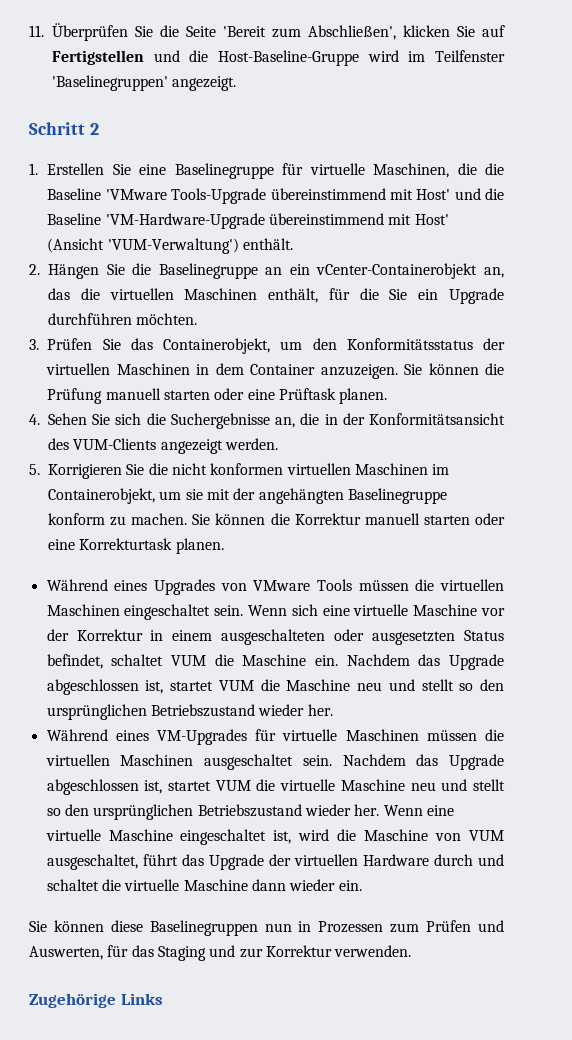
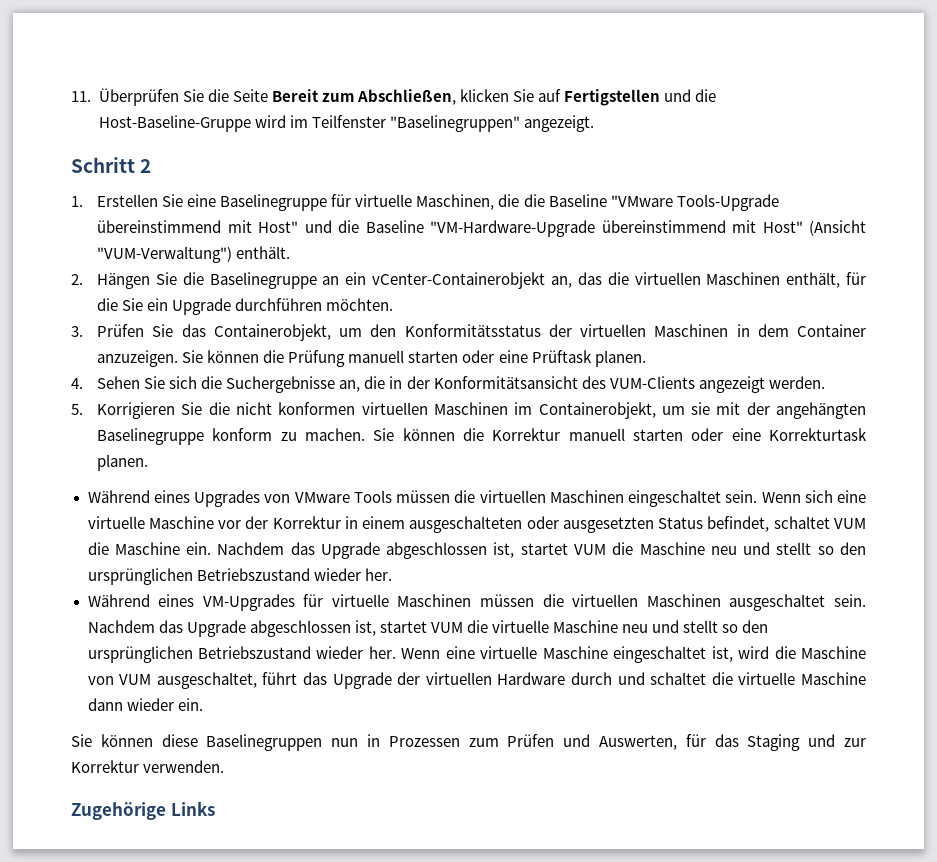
- 11. Überprüfen Sie die Seite 'Bereit zum Abschließen', klicken Sie auf Fertigstellen und die Host-Baseline-Gruppe wird im Teilfenster 'Baselinegruppen' angezeigt.
+ 11. Überprüfen Sie die Seite Bereit zum Abschließen, klicken Sie auf Fertigstellen und die Host-Baseline-Gruppe wird im Teilfenster "Baselinegruppen" angezeigt.
- 1. Erstellen Sie eine Baselinegruppe für virtuelle Maschinen, die die Baseline 'VMware Tools-Upgrade übereinstimmend mit Host' und die Baseline 'VM-Hardware-Upgrade übereinstimmend mit Host' (Ansicht 'VUM-Verwaltung') enthält.
+ 1. Erstellen Sie eine Baselinegruppe für virtuelle Maschinen, die die Baseline "VMware Tools-Upgrade übereinstimmend mit Host" und die Baseline "VM-Hardware-Upgrade übereinstimmend mit Host" (Ansicht "VUM-Verwaltung") enthält.

